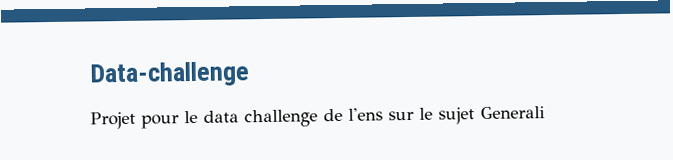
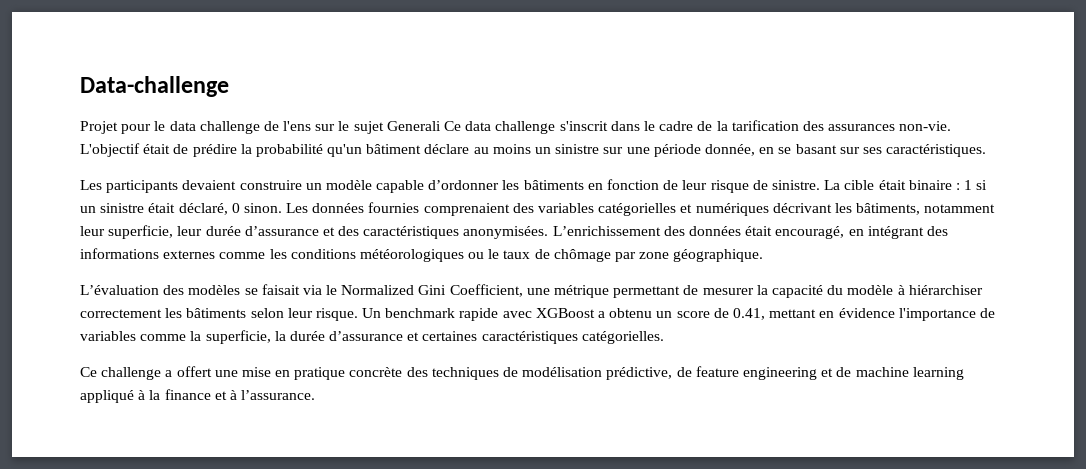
- Projet pour le data challenge de l'ens sur le sujet Generali
+ Projet pour le data challenge de l'ens sur le sujet Generali Ce data challenge s'inscrit dans le cadre de la tarification des assurances non-vie. L'objectif était de prédire la probabilité qu'un bâtiment déclare au moins un sinistre sur une période donnée, en se basant sur ses caractéristiques.
+ Les participants devaient construire un modèle capable d’ordonner les bâtiments en fonction de leur risque de sinistre. La cible était binaire : 1 si un sinistre était déclaré, 0 sinon. Les données fournies comprenaient des variables catégorielles et numériques décrivant les bâtiments, notamment leur superficie, leur durée d’assurance et des caractéristiques anonymisées. L’enrichissement des données était encouragé, en intégrant des informations externes comme les conditions météorologiques ou le taux de chômage par zone géographique.
+ L’évaluation des modèles se faisait via le Normalized Gini Coefficient, une métrique permettant de mesurer la capacité du modèle à hiérarchiser correctement les bâtiments selon leur risque. Un benchmark rapide avec XGBoost a obtenu un score de 0.41, mettant en évidence l'importance de variables comme la superficie, la durée d’assurance et certaines caractéristiques catégorielles.
+ Ce challenge a offert une mise en pratique concrète des techniques de modélisation prédictive, de feature engineering et de machine learning appliqué à la finance et à l’assurance.

